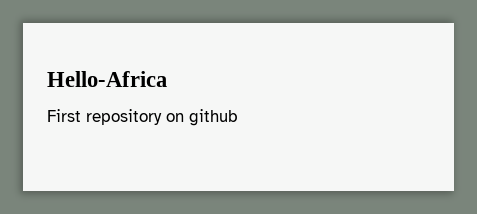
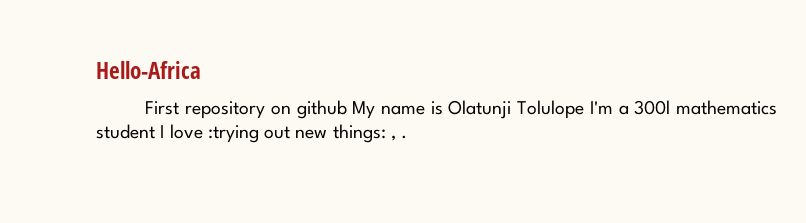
- First repository on github
+ First repository on github My name is Olatunji Tolulope I'm a 300l mathematics student I love :trying out new things: , .

